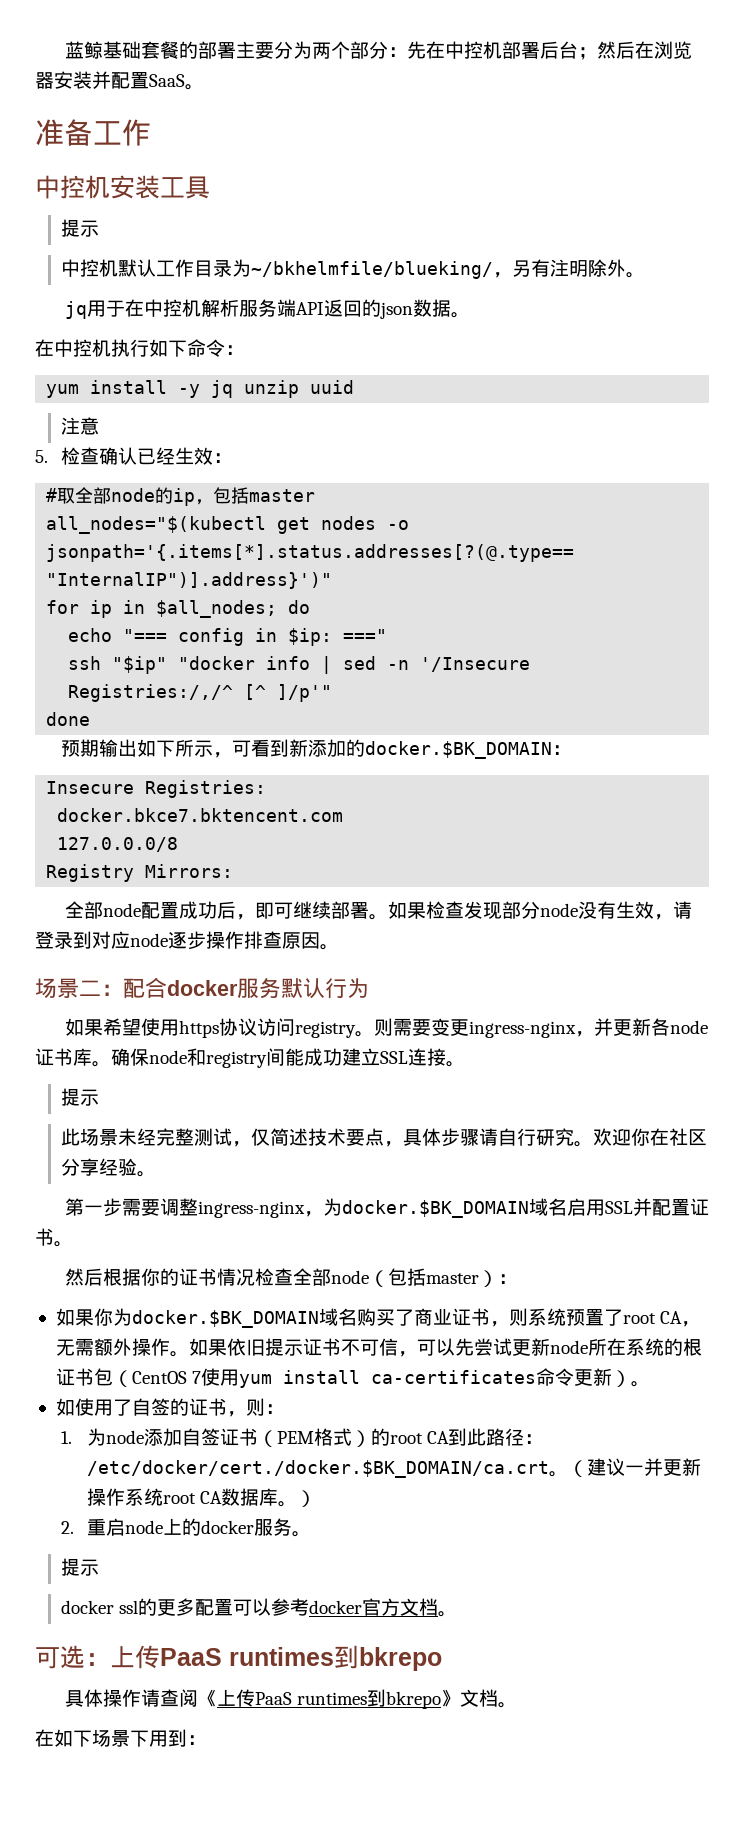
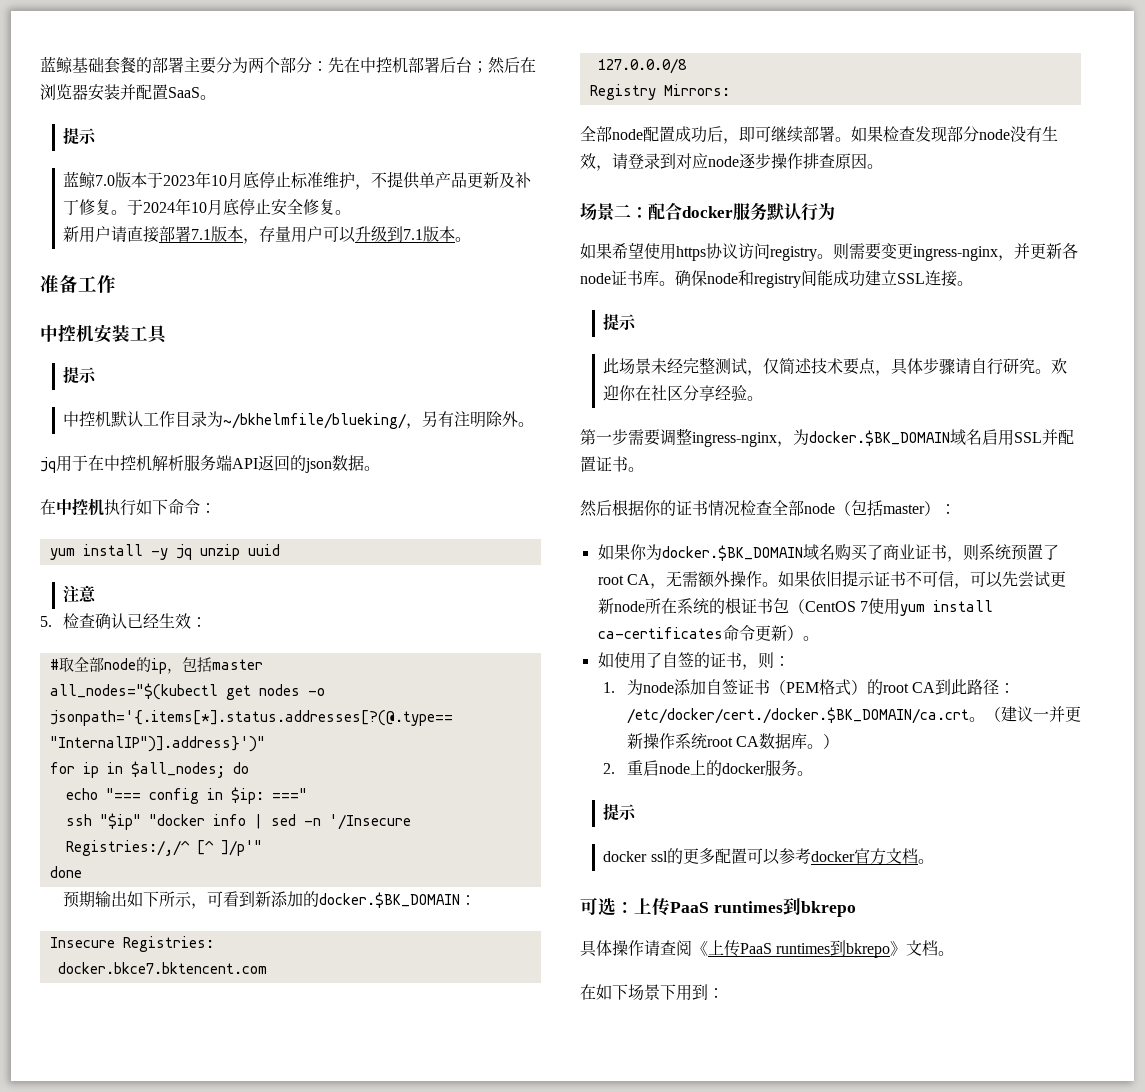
  蓝鲸基础套餐的部署主要分为两个部分：先在中控机部署后台；然后在浏览器安装并配置SaaS。
+ 提示
+ 蓝鲸7.0版本于2023年10月底停止标准维护，不提供单产品更新及补丁修复。于2024年10月底停止安全修复。
+ 新用户请直接部署7.1版本，存量用户可以升级到7.1版本。

